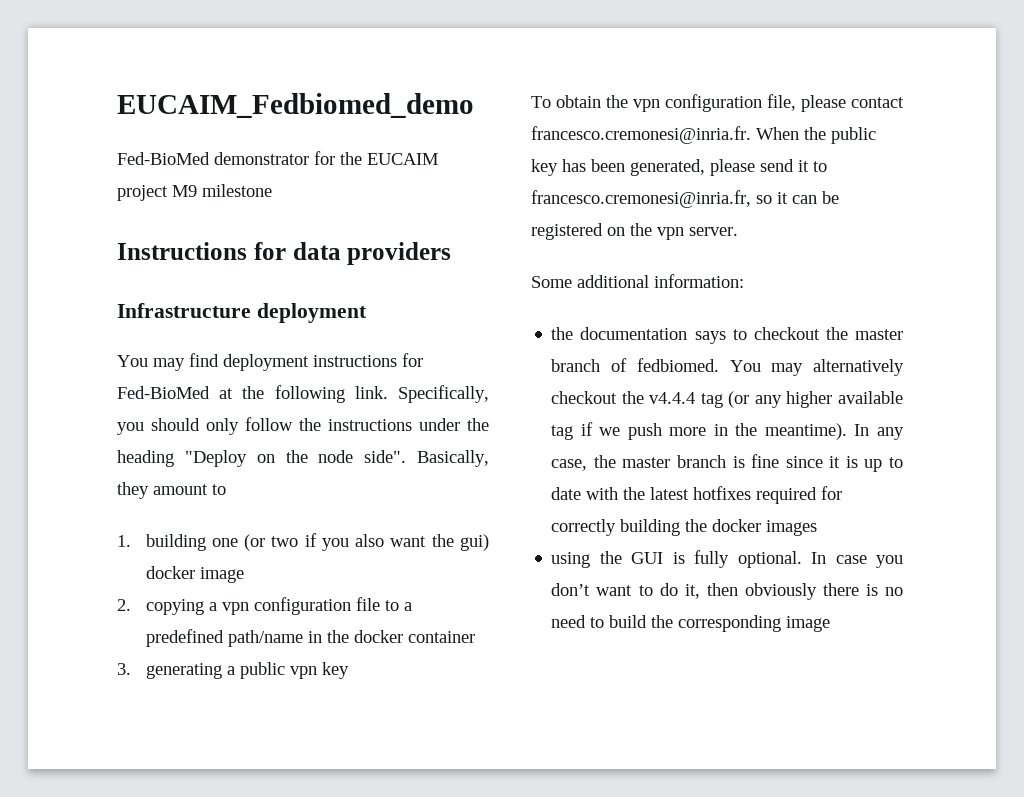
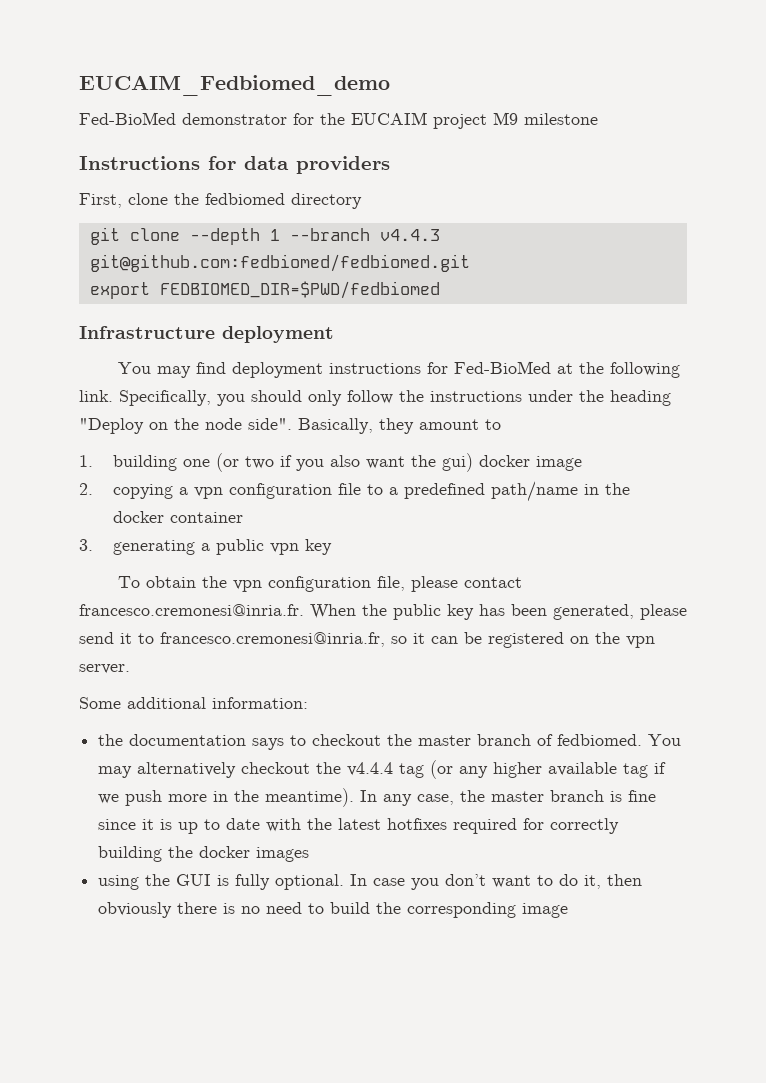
+ First, clone the fedbiomed directory
+ git clone --depth 1 --branch v4.4.3 git@github.com:fedbiomed/fedbiomed.git
+ export FEDBIOMED_DIR=$PWD/fedbiomed

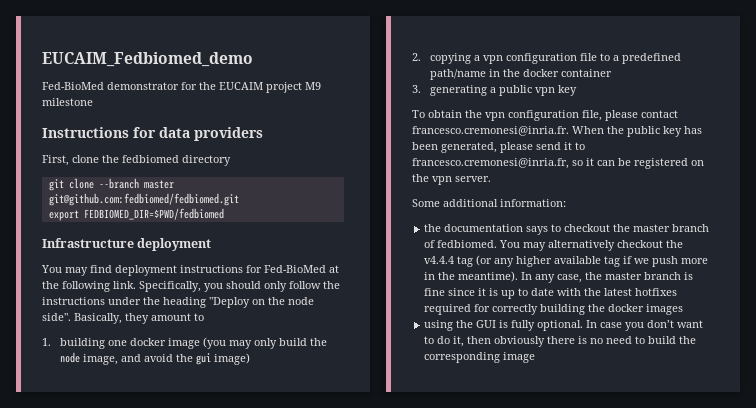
- git clone --depth 1 --branch v4.4.3 git@github.com:fedbiomed/fedbiomed.git
+ git clone --branch master git@github.com:fedbiomed/fedbiomed.git
- 1. building one (or two if you also want the gui) docker image
+ 1. building one docker image (you may only build the node image, and avoid the gui image)

